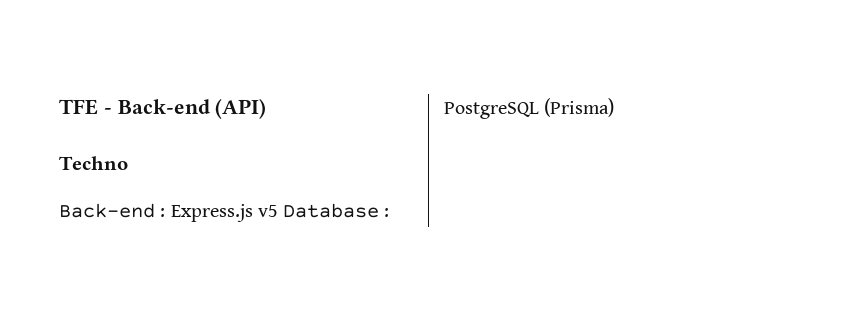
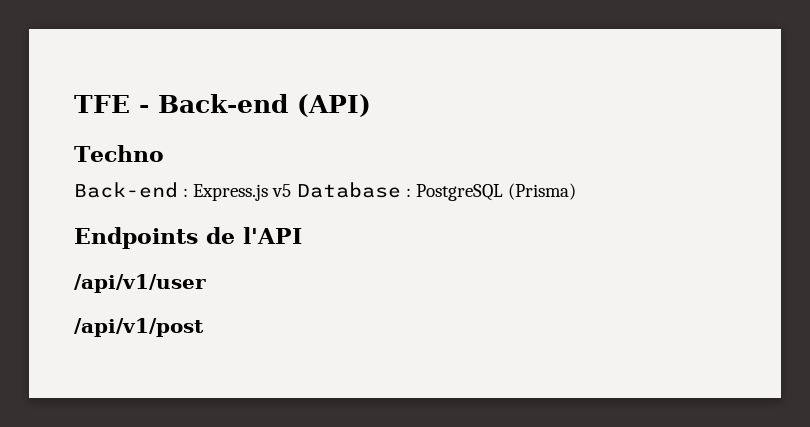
+ Endpoints de l'API
+ /api/v1/user
+ /api/v1/post

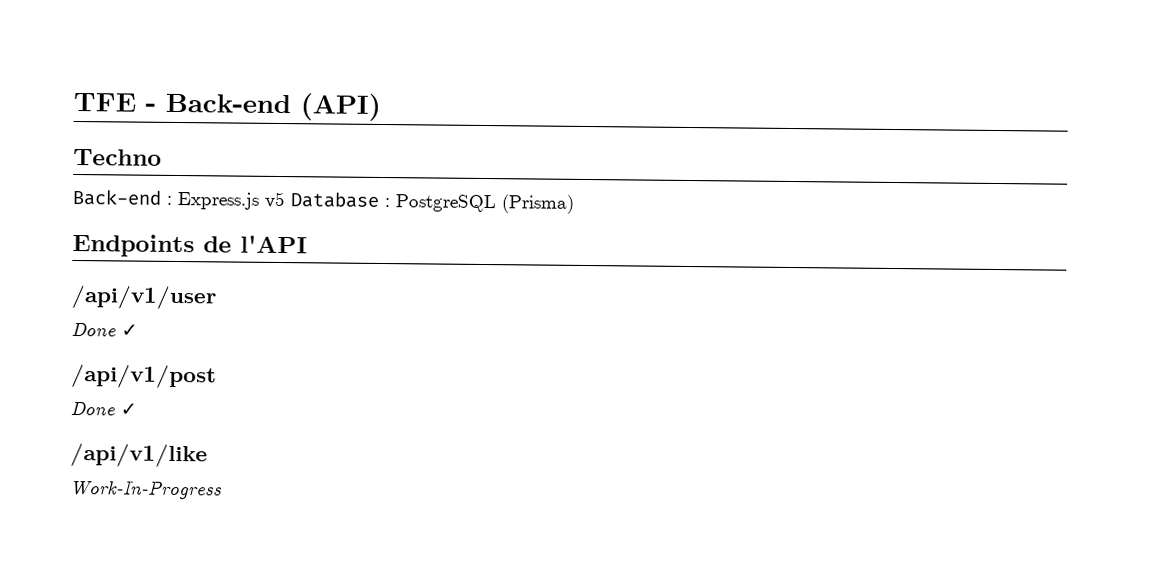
  /api/v1/user
+ Done ✓
  /api/v1/post
+ Done ✓
+ /api/v1/like
+ Work-In-Progress

